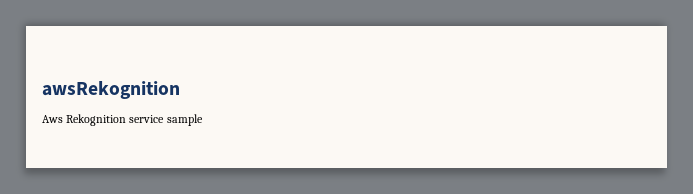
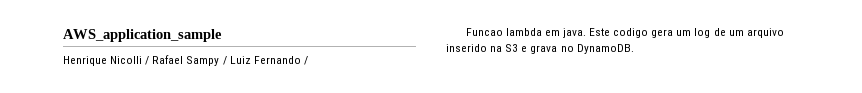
- awsRekognition
- Aws Rekognition service sample
+ AWS_application_sample
+ Henrique Nicolli / Rafael Sampy / Luiz Fernando /
+ Funcao lambda em java. Este codigo gera um log de um arquivo inserido na S3 e grava no DynamoDB.

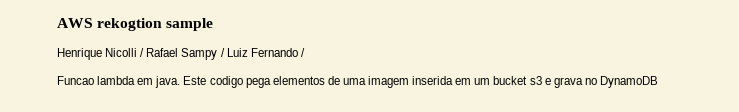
- AWS_application_sample
+ AWS rekogtion sample
- Este codigo gera um log de um arquivo inserido na S3 e grava no DynamoDB.
+ Este codigo pega elementos de uma imagem inserida em um bucket s3 e grava no DynamoDB

